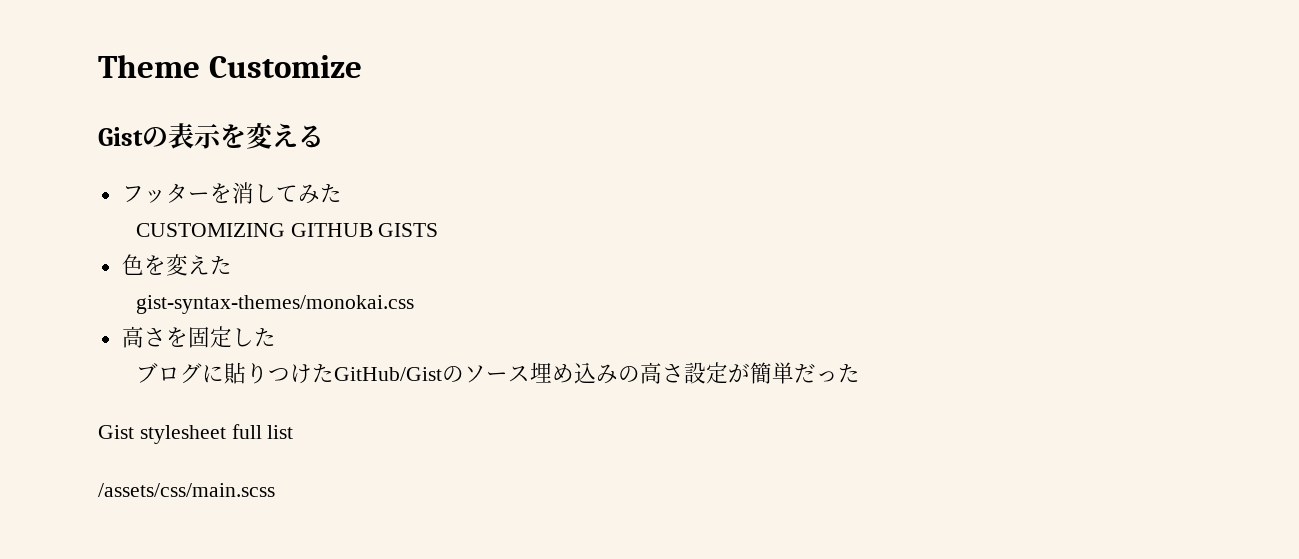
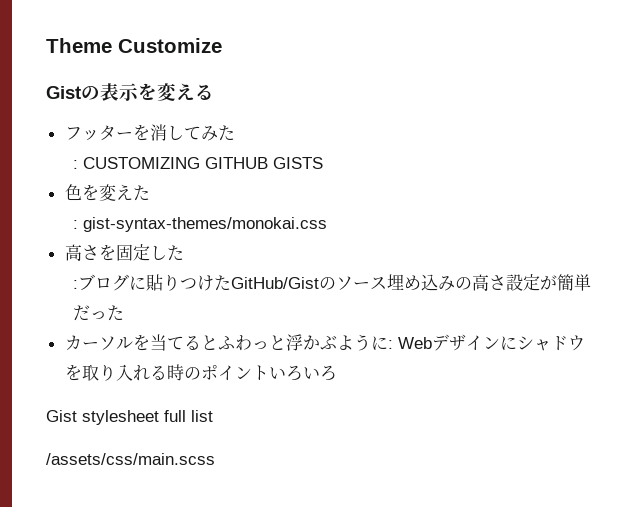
- CUSTOMIZING GITHUB GISTS
+ : CUSTOMIZING GITHUB GISTS
- gist-syntax-themes/monokai.css
+ : gist-syntax-themes/monokai.css
- ブログに貼りつけたGitHub/Gistのソース埋め込みの高さ設定が簡単だった
+ :ブログに貼りつけたGitHub/Gistのソース埋め込みの高さ設定が簡単だった
+ カーソルを当てるとふわっと浮かぶように: Webデザインにシャドウを取り入れる時のポイントいろいろ

